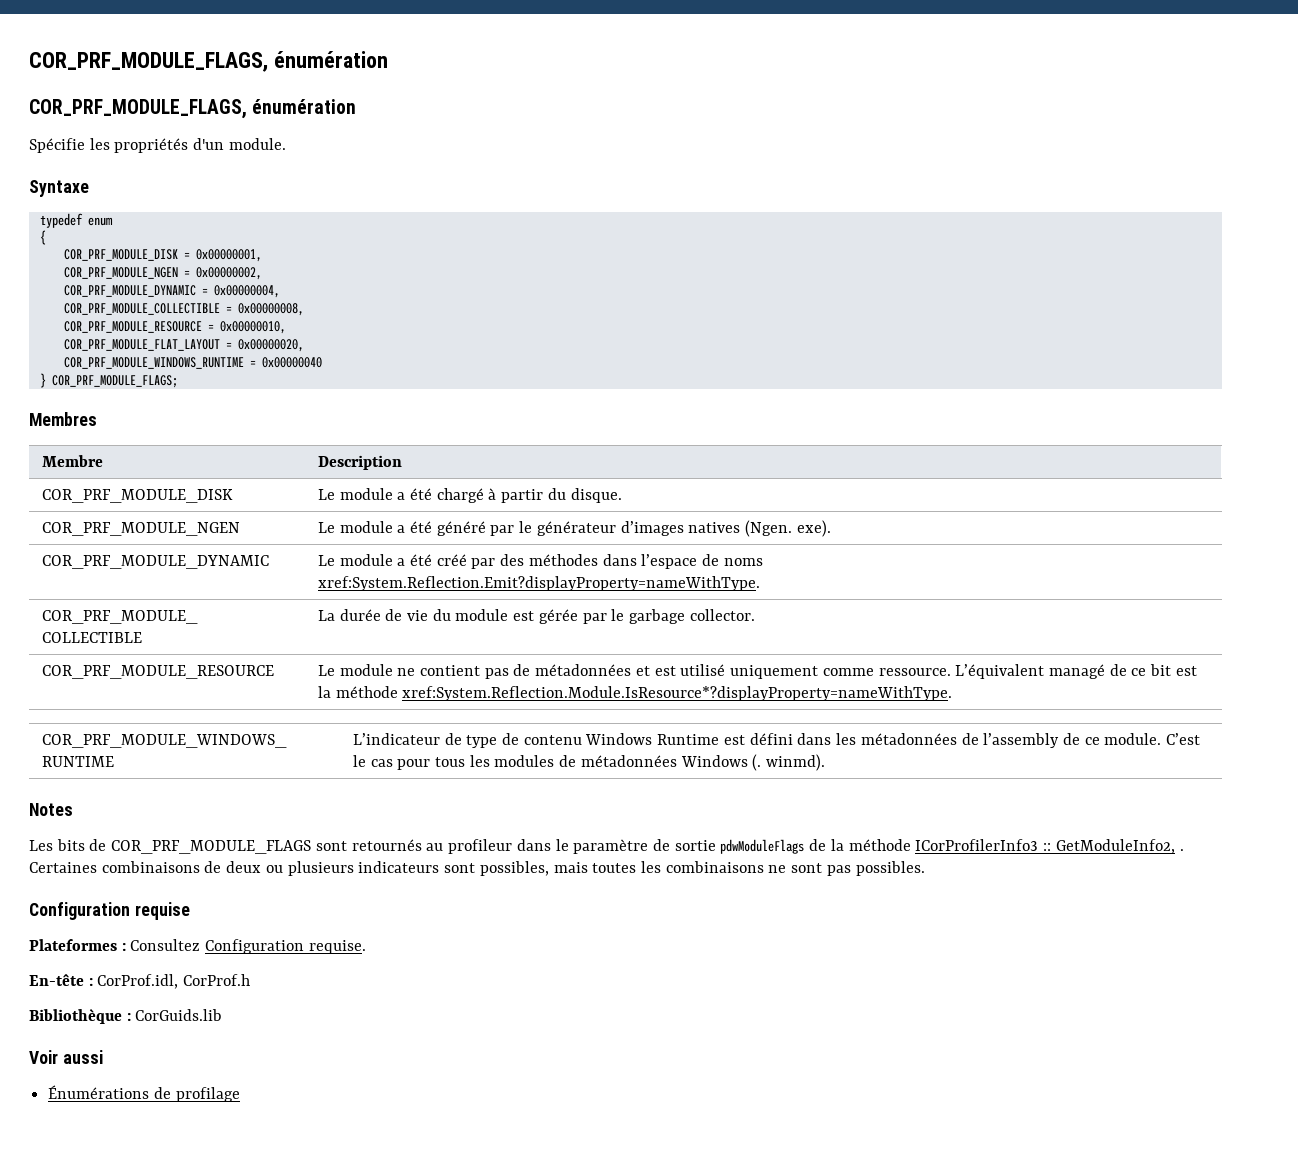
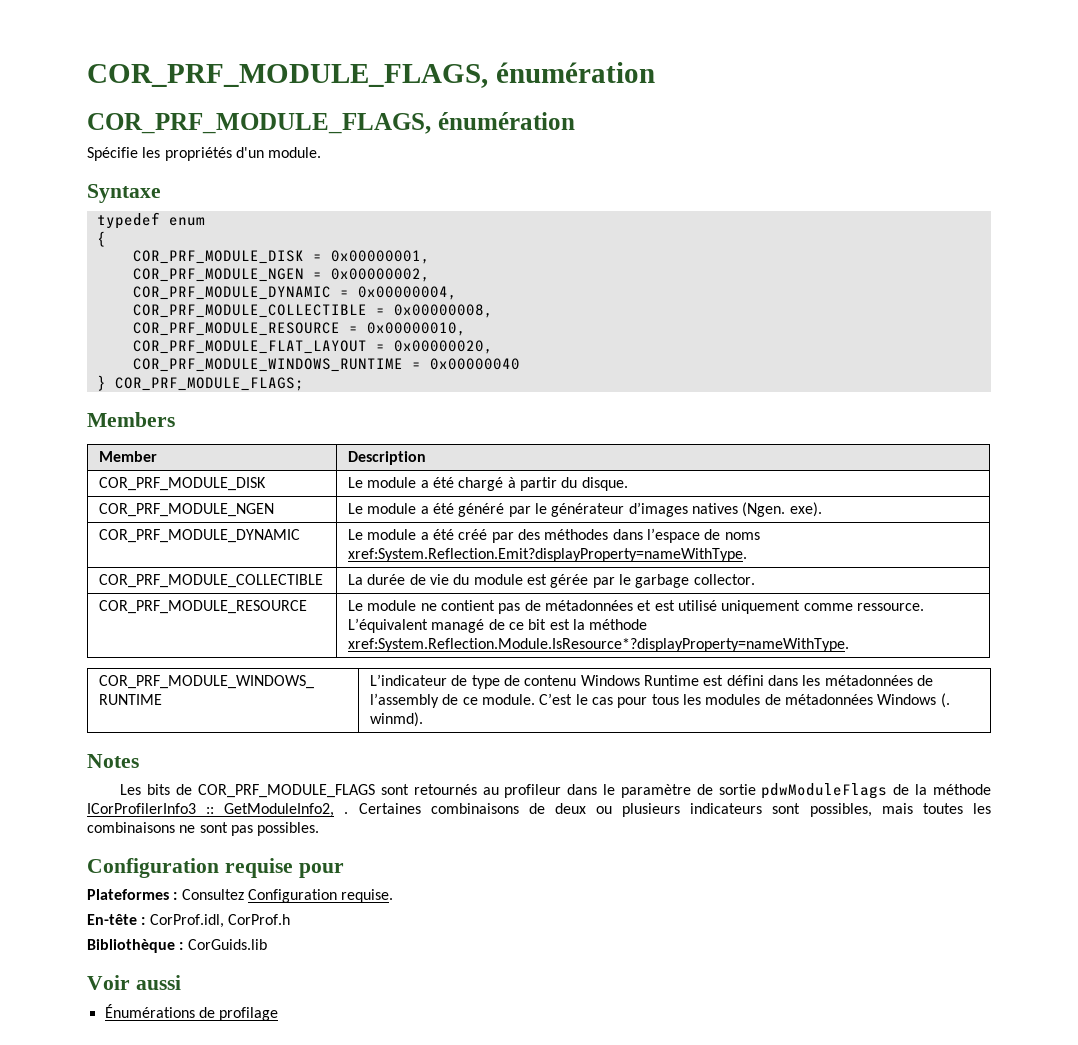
- Membres
- Membre | Description
+ Members
+ Member | Description
- Configuration requise
+ Configuration requise pour

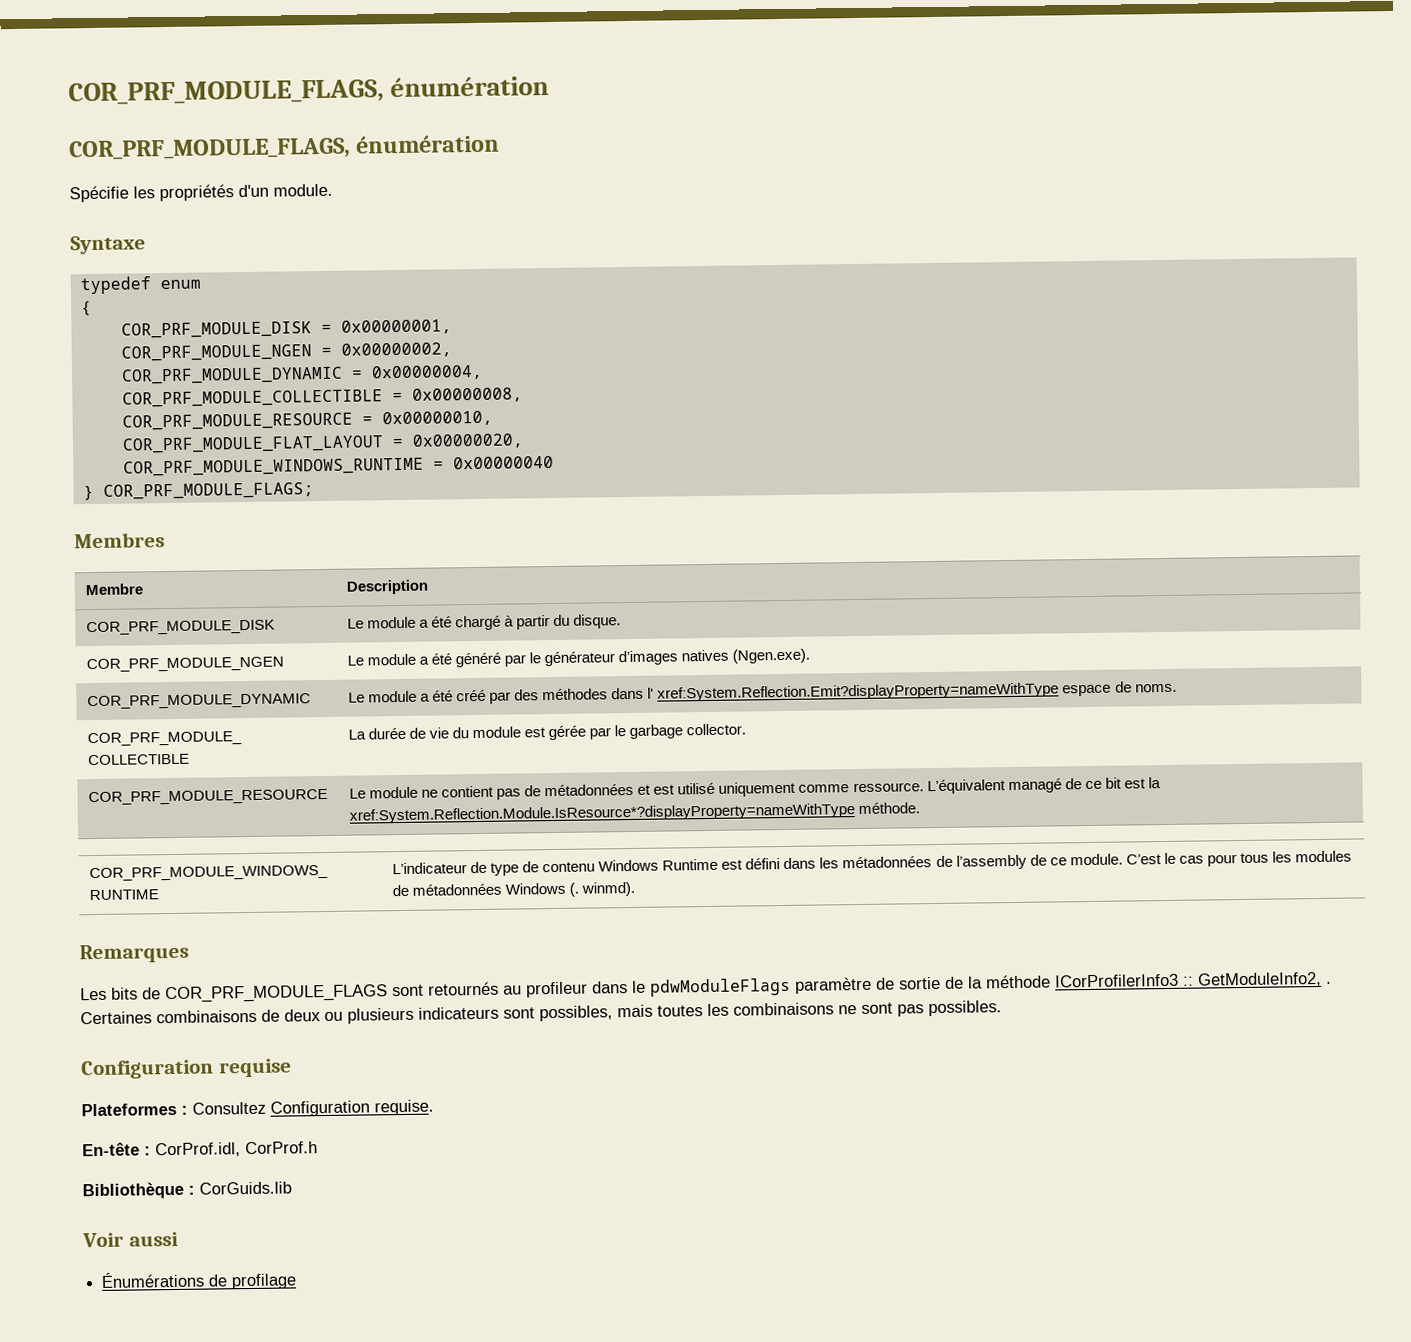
- Members
- Member | Description
+ Membres
+ Membre | Description
- COR_PRF_MODULE_NGEN | Le module a été généré par le générateur d’images natives (Ngen. exe).
+ COR_PRF_MODULE_NGEN | Le module a été généré par le générateur d’images natives (Ngen.exe).
- COR_PRF_MODULE_DYNAMIC | Le module a été créé par des méthodes dans l’espace de noms xref:System.Reflection.Emit?displayProperty=nameWithType.
+ COR_PRF_MODULE_DYNAMIC | Le module a été créé par des méthodes dans l' xref:System.Reflection.Emit?displayProperty=nameWithType espace de noms.
- COR_PRF_MODULE_RESOURCE | Le module ne contient pas de métadonnées et est utilisé uniquement comme ressource. L’équivalent managé de ce bit est la méthode xref:System.Reflection.Module.IsResource*?displayProperty=nameWithType.
+ COR_PRF_MODULE_RESOURCE | Le module ne contient pas de métadonnées et est utilisé uniquement comme ressource. L’équivalent managé de ce bit est la xref:System.Reflection.Module.IsResource*?displayProperty=nameWithType méthode.
- Notes
+ Remarques
- Les bits de COR_PRF_MODULE_FLAGS sont retournés au profileur dans le paramètre de sortie pdwModuleFlags de la méthode ICorProfilerInfo3 :: GetModuleInfo2, .
+ Les bits de COR_PRF_MODULE_FLAGS sont retournés au profileur dans le pdwModuleFlags paramètre de sortie de la méthode ICorProfilerInfo3 :: GetModuleInfo2, .
- Configuration requise pour
+ Configuration requise

